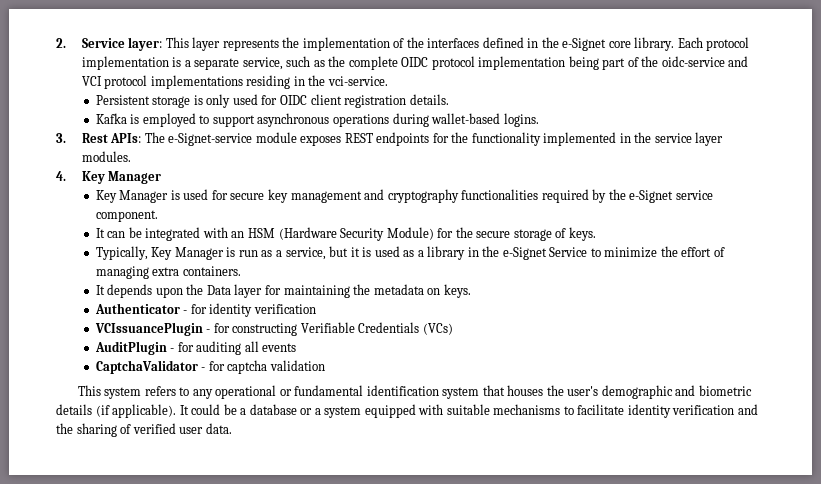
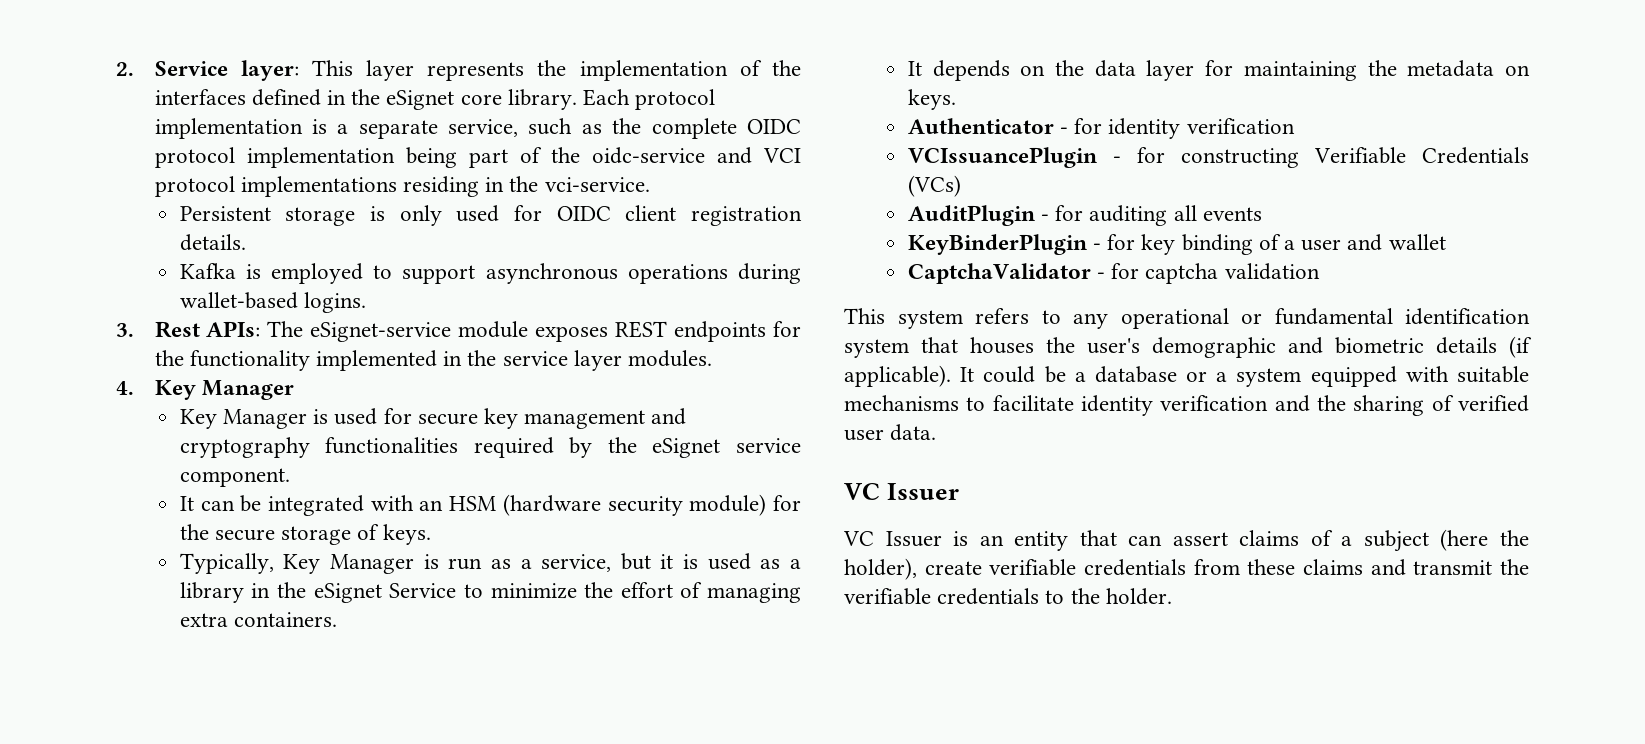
- 2. Service layer: This layer represents the implementation of the interfaces defined in the e-Signet core library.
+ 2. Service layer: This layer represents the implementation of the interfaces defined in the eSignet core library.
- 3. Rest APIs: The e-Signet-service module exposes REST endpoints for the functionality implemented in the service layer modules.
+ 3. Rest APIs: The eSignet-service module exposes REST endpoints for the functionality implemented in the service layer modules.
- Key Manager is used for secure key management and cryptography functionalities required by the e-Signet service component.
+ Key Manager is used for secure key management and cryptography functionalities required by the eSignet service component.
- It can be integrated with an HSM (Hardware Security Module) for the secure storage of keys.
+ It can be integrated with an HSM (hardware security module) for the secure storage of keys.
- Typically, Key Manager is run as a service, but it is used as a library in the e-Signet Service to minimize the effort of managing extra containers.
+ Typically, Key Manager is run as a service, but it is used as a library in the eSignet Service to minimize the effort of managing extra containers.
- It depends upon the Data layer for maintaining the metadata on keys.
+ It depends on the data layer for maintaining the metadata on keys.
+ KeyBinderPlugin - for key binding of a user and wallet
  It could be a database or a system equipped with suitable mechanisms to facilitate identity verification and the sharing of verified user data.
+ VC Issuer
+ VC Issuer is an entity that can assert claims of a subject (here the holder), create verifiable credentials from these claims and transmit the verifiable credentials to the holder.

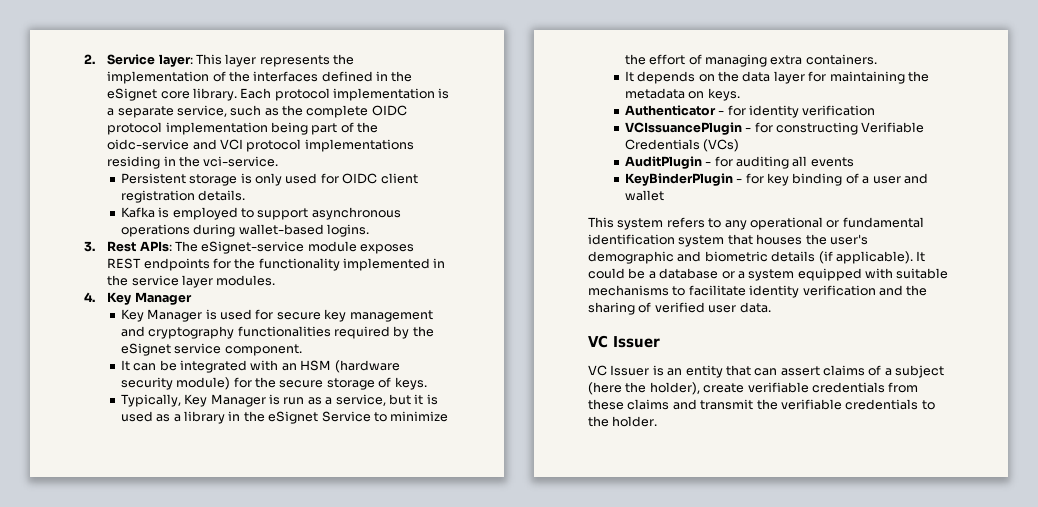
- CaptchaValidator - for captcha validation

